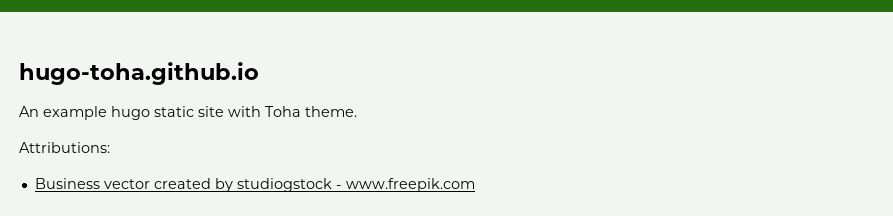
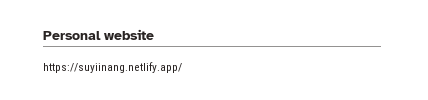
- hugo-toha.github.io
- An example hugo static site with Toha theme.
- Attributions:
- Business vector created by studiogstock - www.freepik.com
+ Personal website
+ https://suyiinang.netlify.app/

